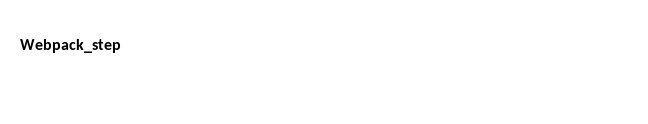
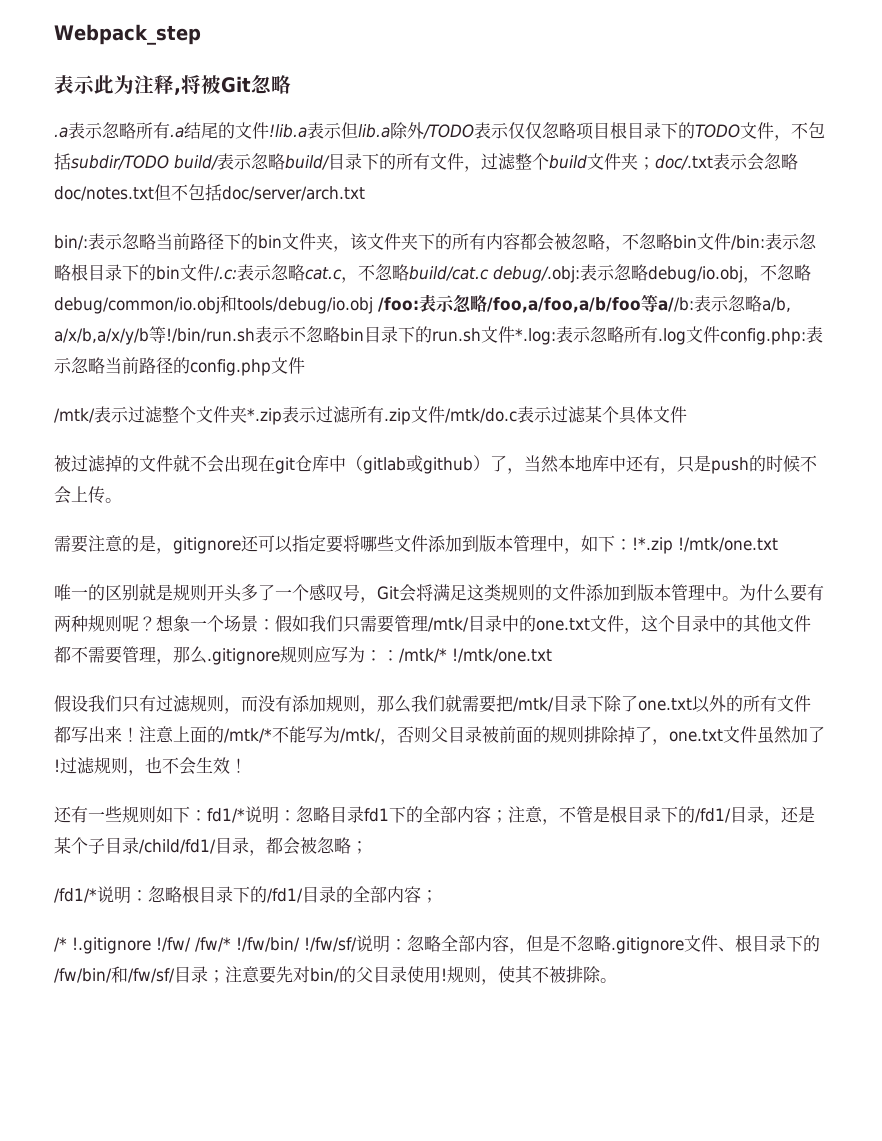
+ 表示此为注释,将被Git忽略
+ .a表示忽略所有.a结尾的文件!lib.a表示但lib.a除外/TODO表示仅仅忽略项目根目录下的TODO文件，不包括subdir/TODO build/表示忽略build/目录下的所有文件，过滤整个build文件夹；doc/.txt表示会忽略doc/notes.txt但不包括doc/server/arch.txt
+ bin/:表示忽略当前路径下的bin文件夹，该文件夹下的所有内容都会被忽略，不忽略bin文件/bin:表示忽略根目录下的bin文件/.c:表示忽略cat.c，不忽略build/cat.c debug/.obj:表示忽略debug/io.obj，不忽略debug/common/io.obj和tools/debug/io.obj /foo:表示忽略/foo,a/foo,a/b/foo等a//b:表示忽略a/b, a/x/b,a/x/y/b等!/bin/run.sh表示不忽略bin目录下的run.sh文件*.log:表示忽略所有.log文件config.php:表示忽略当前路径的config.php文件
+ /mtk/表示过滤整个文件夹*.zip表示过滤所有.zip文件/mtk/do.c表示过滤某个具体文件
+ 被过滤掉的文件就不会出现在git仓库中（gitlab或github）了，当然本地库中还有，只是push的时候不会上传。
+ 需要注意的是，gitignore还可以指定要将哪些文件添加到版本管理中，如下：!*.zip !/mtk/one.txt
+ 唯一的区别就是规则开头多了一个感叹号，Git会将满足这类规则的文件添加到版本管理中。为什么要有两种规则呢？想象一个场景：假如我们只需要管理/mtk/目录中的one.txt文件，这个目录中的其他文件都不需要管理，那么.gitignore规则应写为：：/mtk/* !/mtk/one.txt
+ 假设我们只有过滤规则，而没有添加规则，那么我们就需要把/mtk/目录下除了one.txt以外的所有文件都写出来！注意上面的/mtk/*不能写为/mtk/，否则父目录被前面的规则排除掉了，one.txt文件虽然加了!过滤规则，也不会生效！
+ 还有一些规则如下：fd1/*说明：忽略目录fd1下的全部内容；注意，不管是根目录下的/fd1/目录，还是某个子目录/child/fd1/目录，都会被忽略；
+ /fd1/*说明：忽略根目录下的/fd1/目录的全部内容；
+ /* !.gitignore !/fw/ /fw/* !/fw/bin/ !/fw/sf/说明：忽略全部内容，但是不忽略.gitignore文件、根目录下的/fw/bin/和/fw/sf/目录；注意要先对bin/的父目录使用!规则，使其不被排除。

